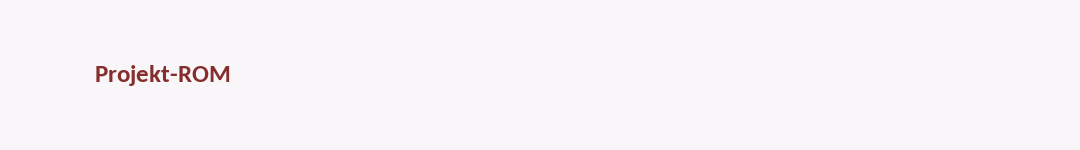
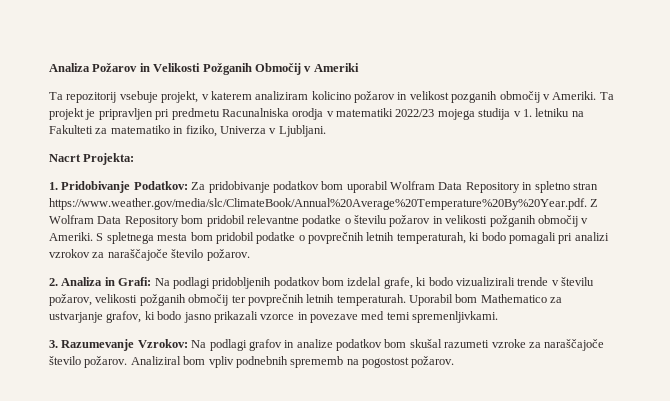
- Projekt-ROM
+ Analiza Požarov in Velikosti Požganih Območij v Ameriki
+ Ta repozitorij vsebuje projekt, v katerem analiziram kolicino požarov in velikost pozganih območij v Ameriki. Ta projekt je pripravljen pri predmetu Racunalniska orodja v matematiki 2022/23 mojega studija v 1. letniku na Fakulteti za matematiko in fiziko, Univerza v Ljubljani.
+ Nacrt Projekta:
+ 1. Pridobivanje Podatkov: Za pridobivanje podatkov bom uporabil Wolfram Data Repository in spletno stran https://www.weather.gov/media/slc/ClimateBook/Annual%20Average%20Temperature%20By%20Year.pdf. Z Wolfram Data Repository bom pridobil relevantne podatke o številu požarov in velikosti požganih območij v Ameriki. S spletnega mesta bom pridobil podatke o povprečnih letnih temperaturah, ki bodo pomagali pri analizi vzrokov za naraščajoče število požarov.
+ 2. Analiza in Grafi: Na podlagi pridobljenih podatkov bom izdelal grafe, ki bodo vizualizirali trende v številu požarov, velikosti požganih območij ter povprečnih letnih temperaturah. Uporabil bom Mathematico za ustvarjanje grafov, ki bodo jasno prikazali vzorce in povezave med temi spremenljivkami.
+ 3. Razumevanje Vzrokov: Na podlagi grafov in analize podatkov bom skušal razumeti vzroke za naraščajoče število požarov. Analiziral bom vpliv podnebnih sprememb na pogostost požarov.

